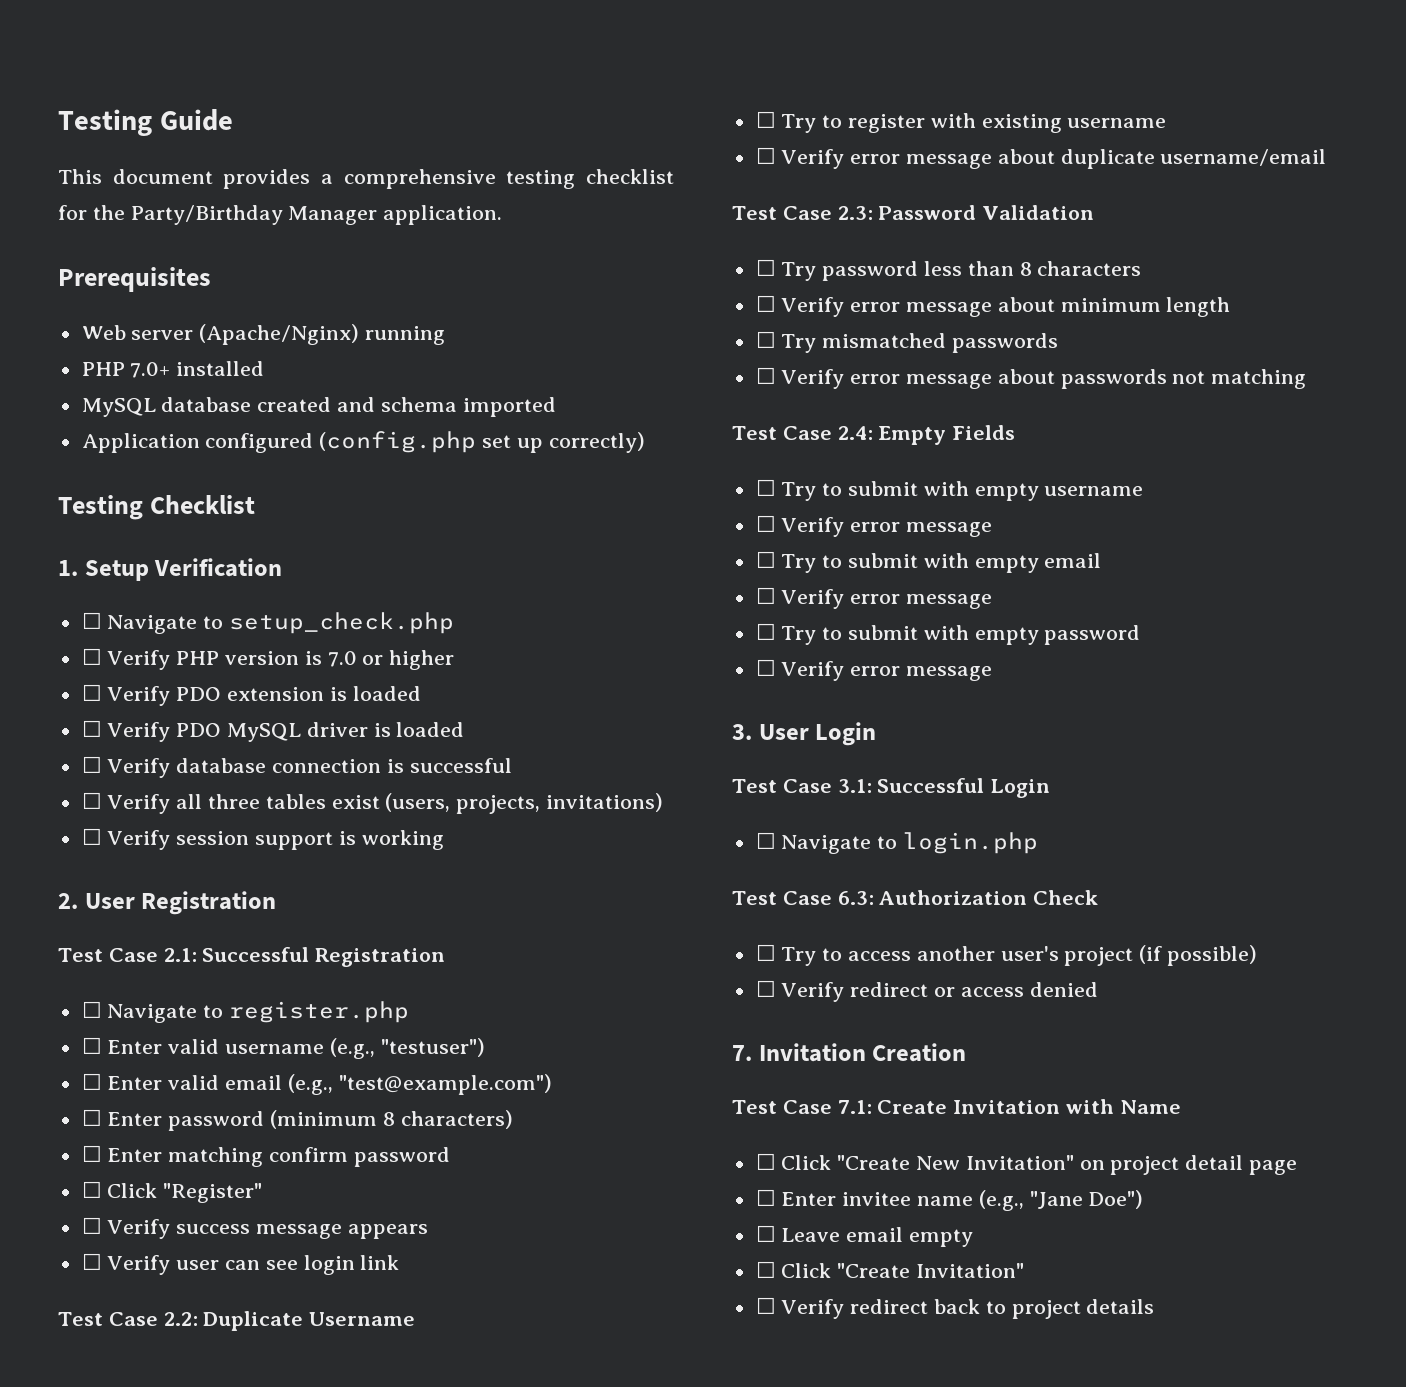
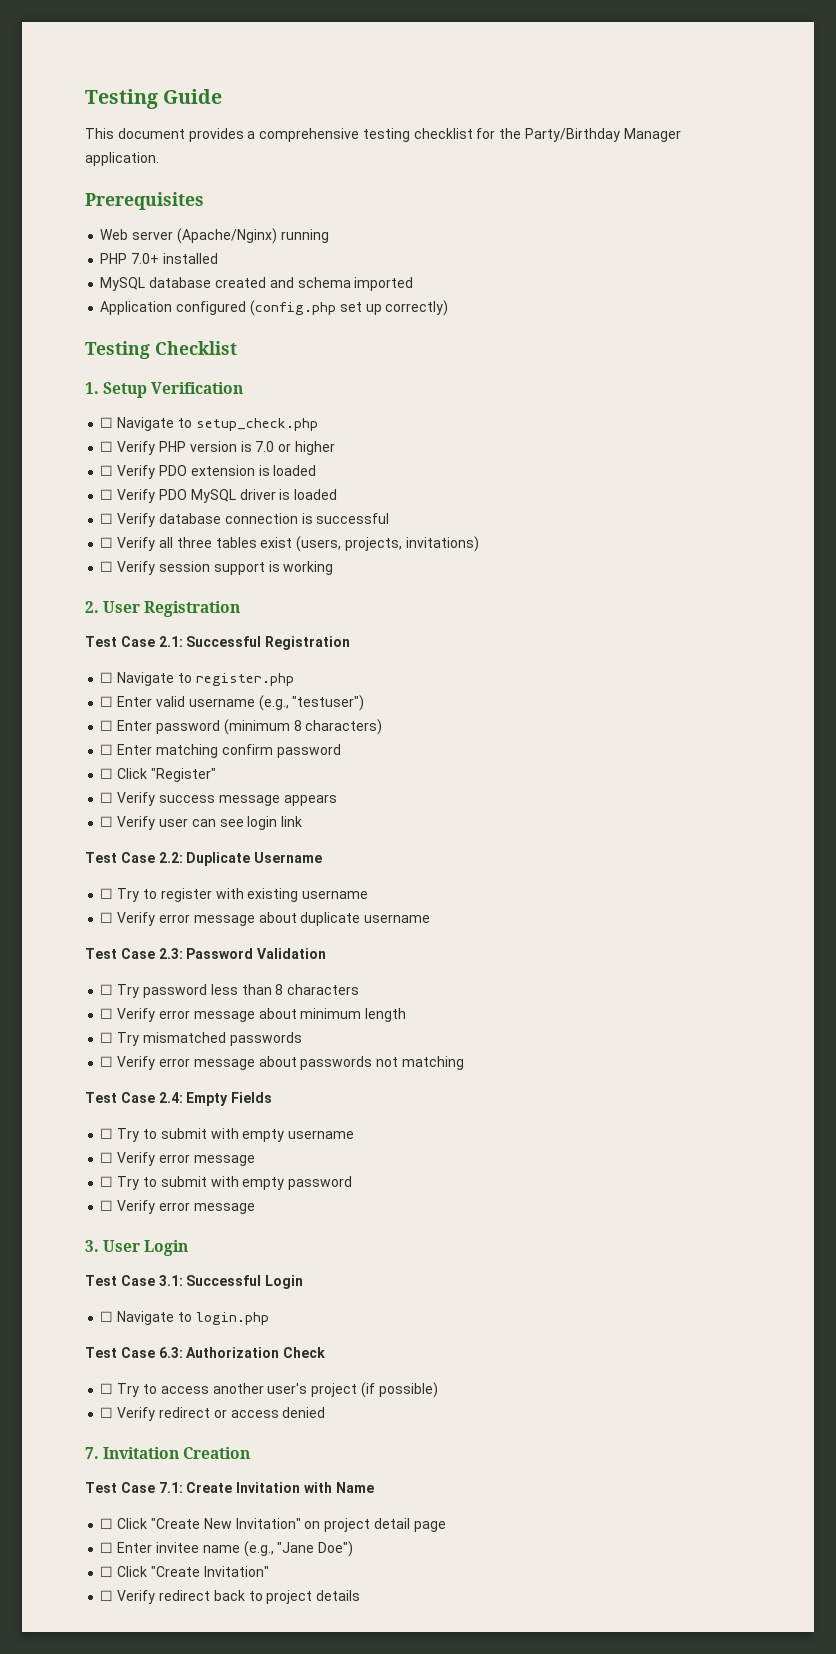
- ☐ Enter valid email (e.g., "test@example.com")
- ☐ Verify error message about duplicate username/email
+ ☐ Verify error message about duplicate username
- ☐ Try to submit with empty email
- ☐ Verify error message
- ☐ Leave email empty

